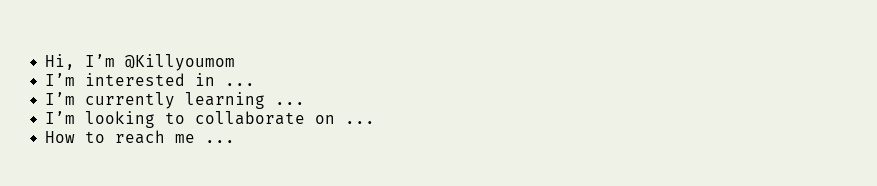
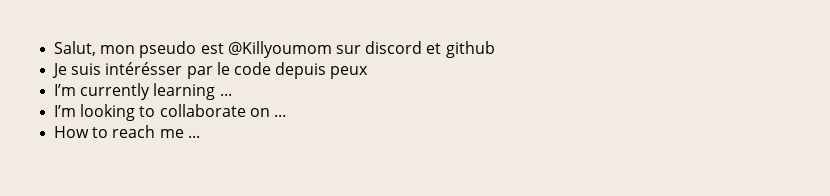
- Hi, I’m @Killyoumom
- I’m interested in ...
+ Salut, mon pseudo est @Killyoumom sur discord et github
+ Je suis intérésser par le code depuis peux

